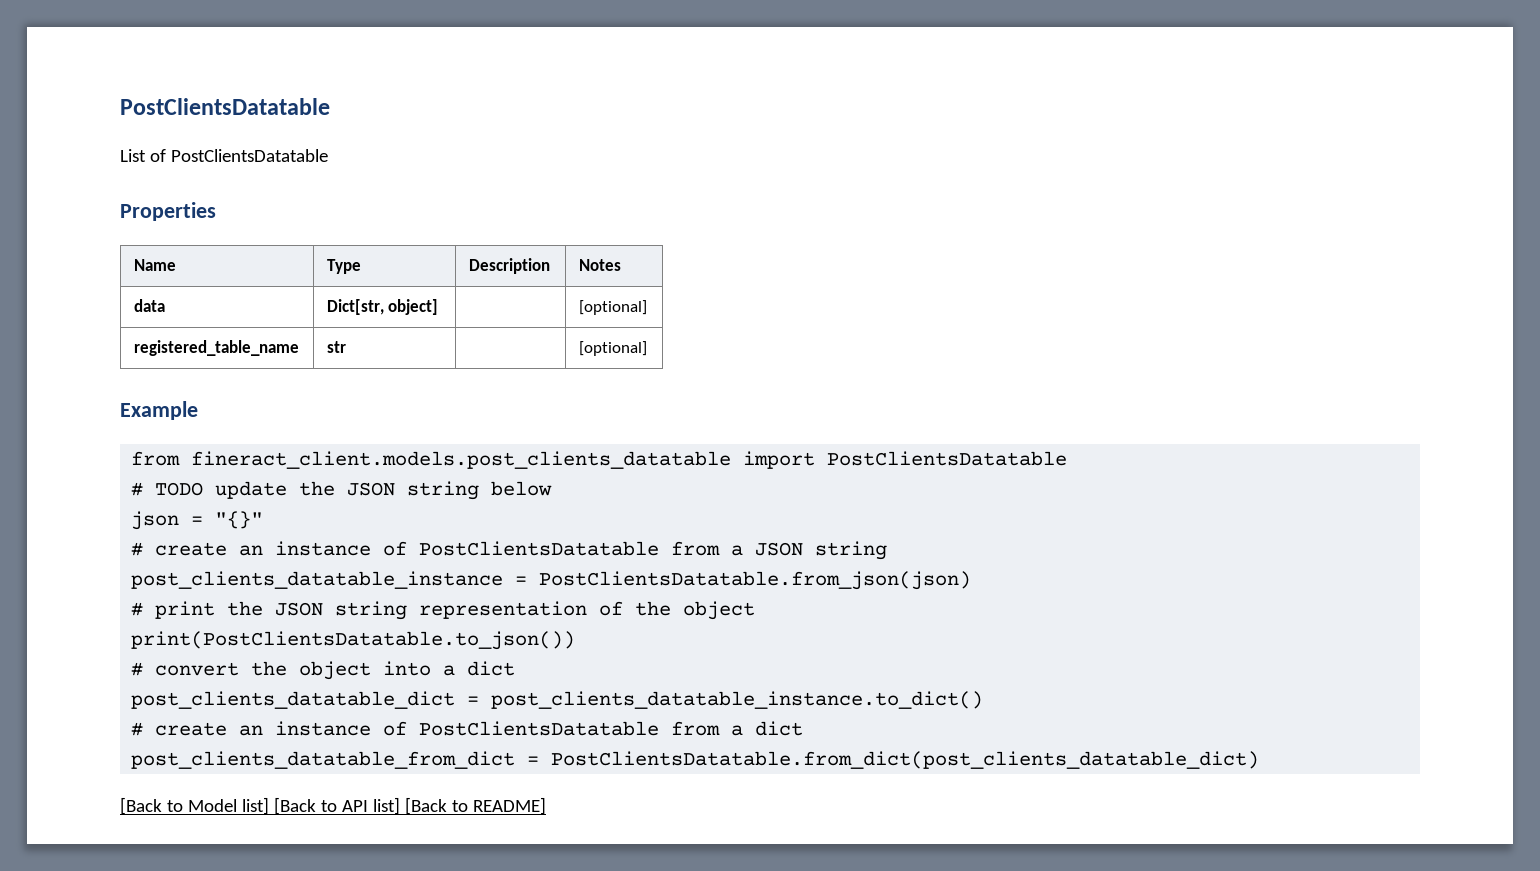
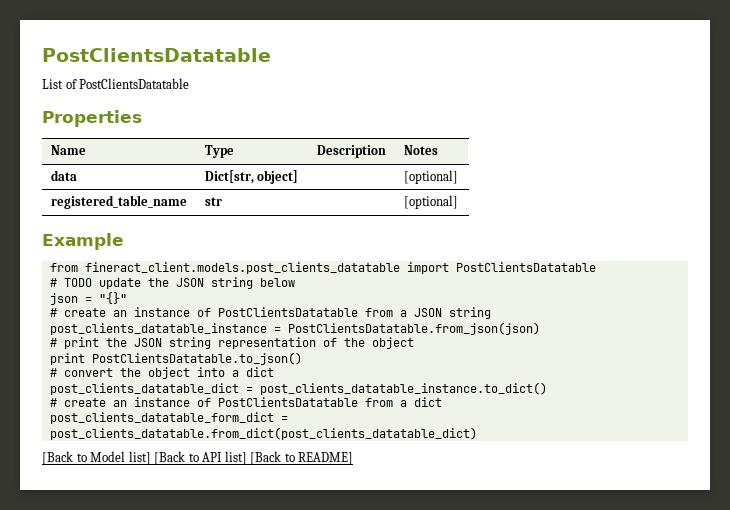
- print(PostClientsDatatable.to_json())
+ print PostClientsDatatable.to_json()
- post_clients_datatable_from_dict = PostClientsDatatable.from_dict(post_clients_datatable_dict)
+ post_clients_datatable_form_dict = post_clients_datatable.from_dict(post_clients_datatable_dict)

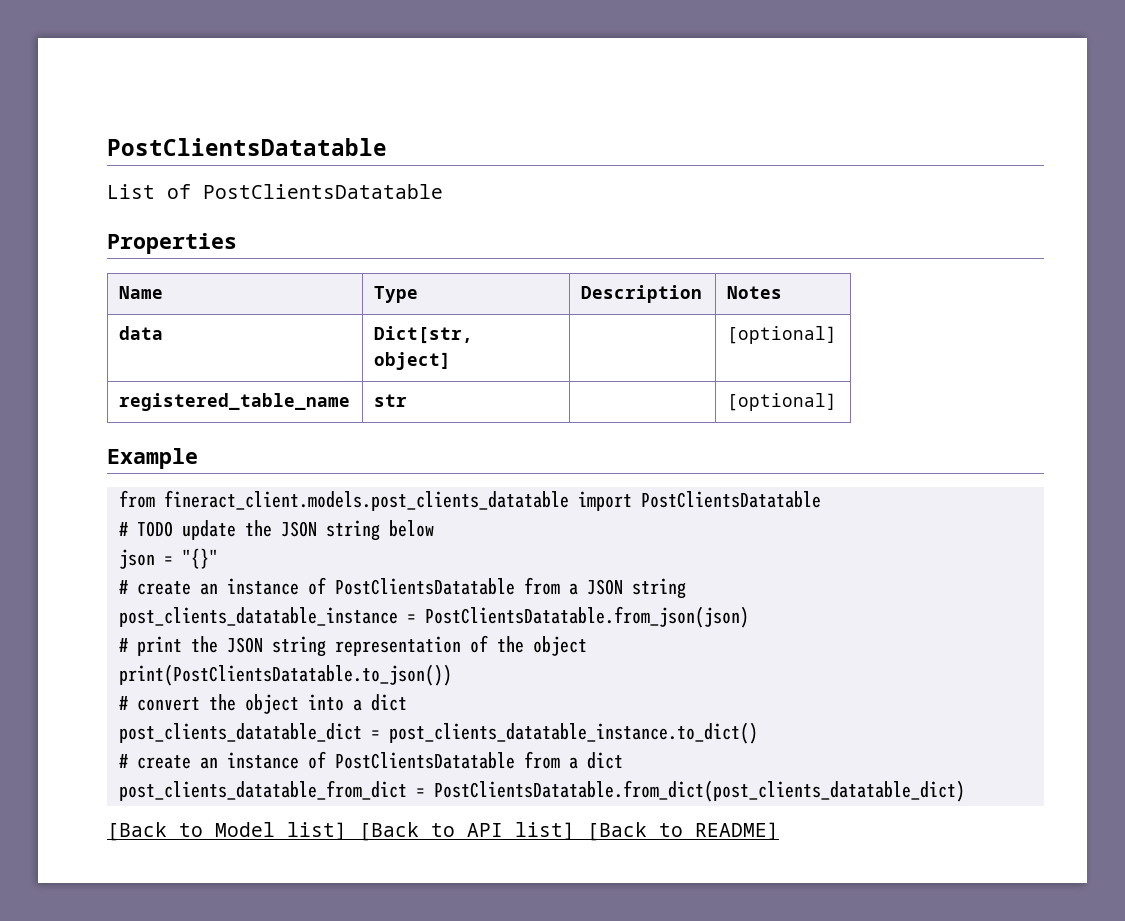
- print PostClientsDatatable.to_json()
+ print(PostClientsDatatable.to_json())
- post_clients_datatable_form_dict = post_clients_datatable.from_dict(post_clients_datatable_dict)
+ post_clients_datatable_from_dict = PostClientsDatatable.from_dict(post_clients_datatable_dict)

